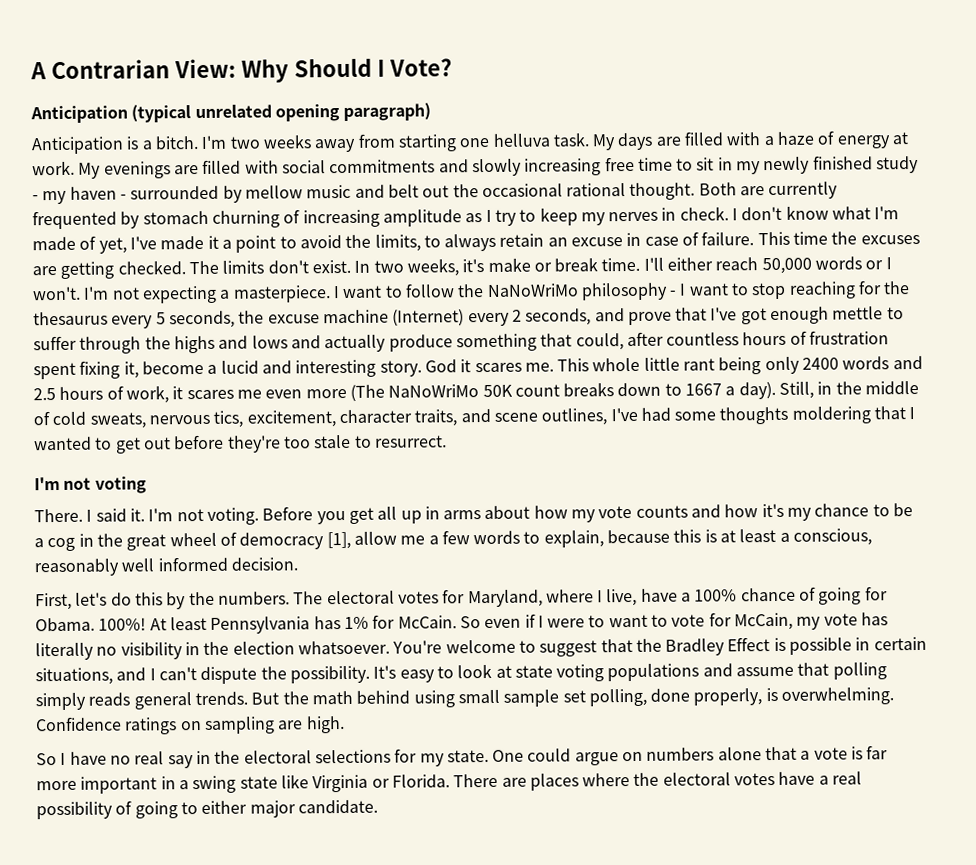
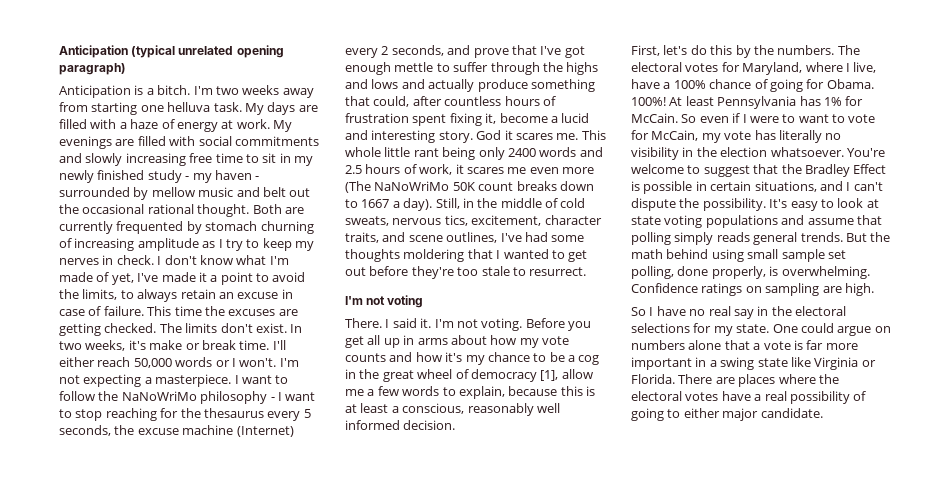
- A Contrarian View: Why Should I Vote?

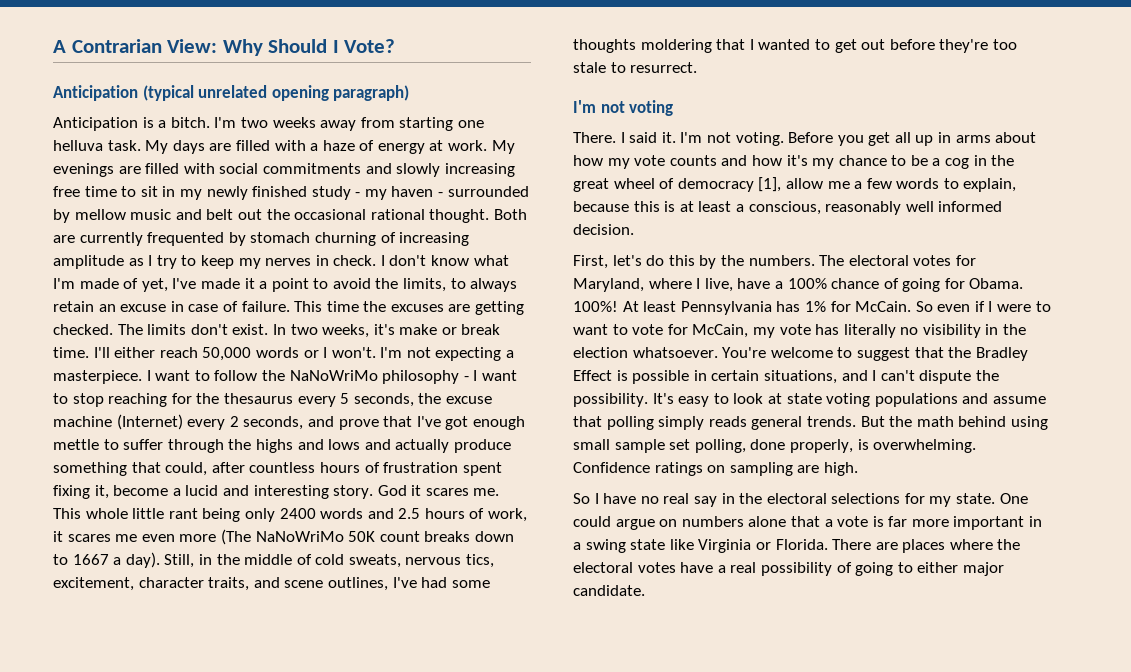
+ A Contrarian View: Why Should I Vote?

